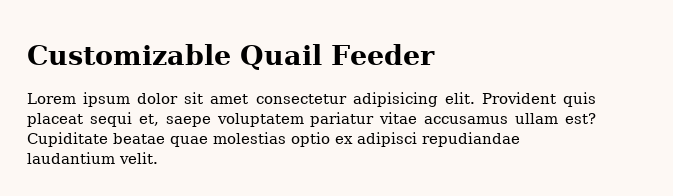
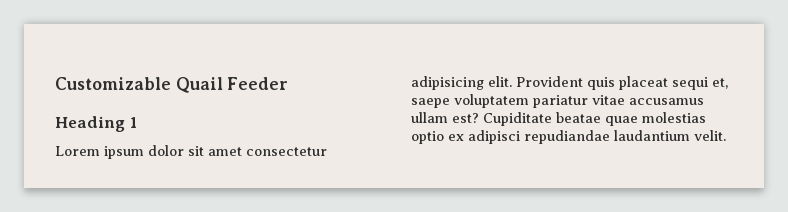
+ Heading 1

